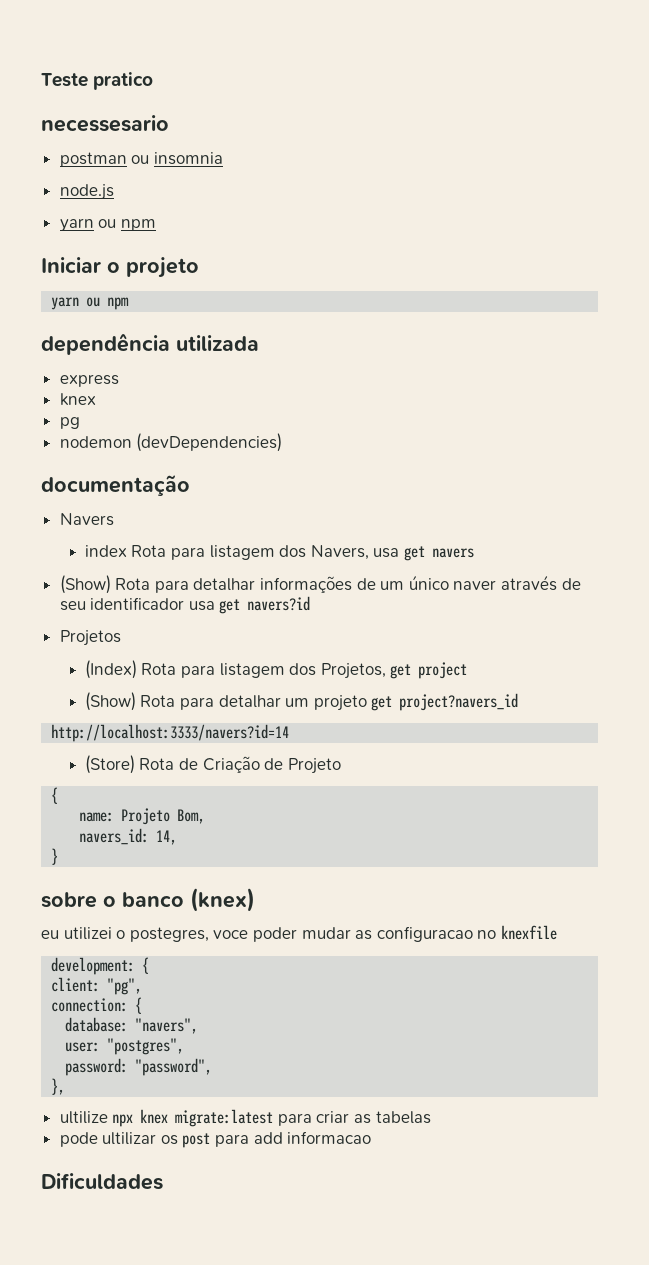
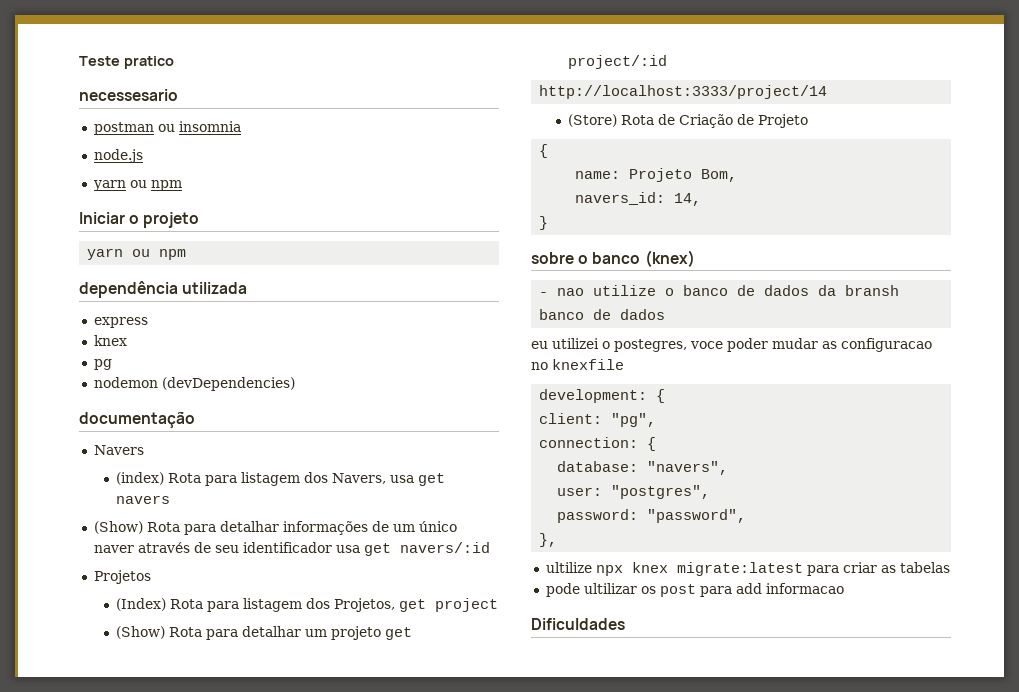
- index Rota para listagem dos Navers, usa get navers
+ (index) Rota para listagem dos Navers, usa get navers
- (Show) Rota para detalhar informações de um único naver através de seu identificador usa get navers?id
+ (Show) Rota para detalhar informações de um único naver através de seu identificador usa get navers/:id
- (Show) Rota para detalhar um projeto get project?navers_id
- http://localhost:3333/navers?id=14
+ (Show) Rota para detalhar um projeto get project/:id
+ http://localhost:3333/project/14
+ - nao utilize o banco de dados da bransh banco de dados

